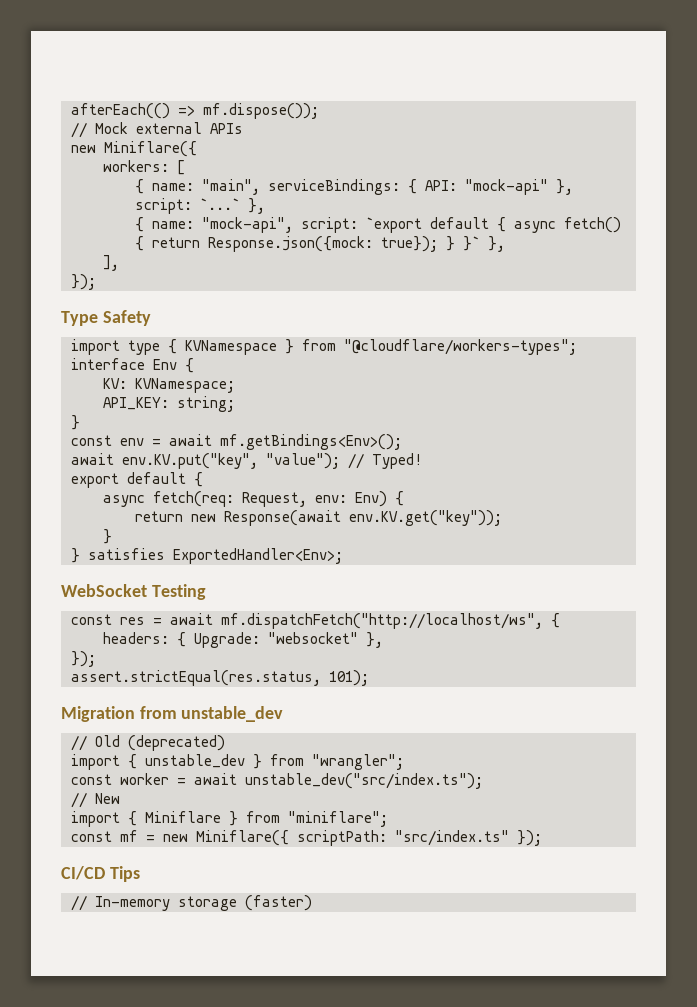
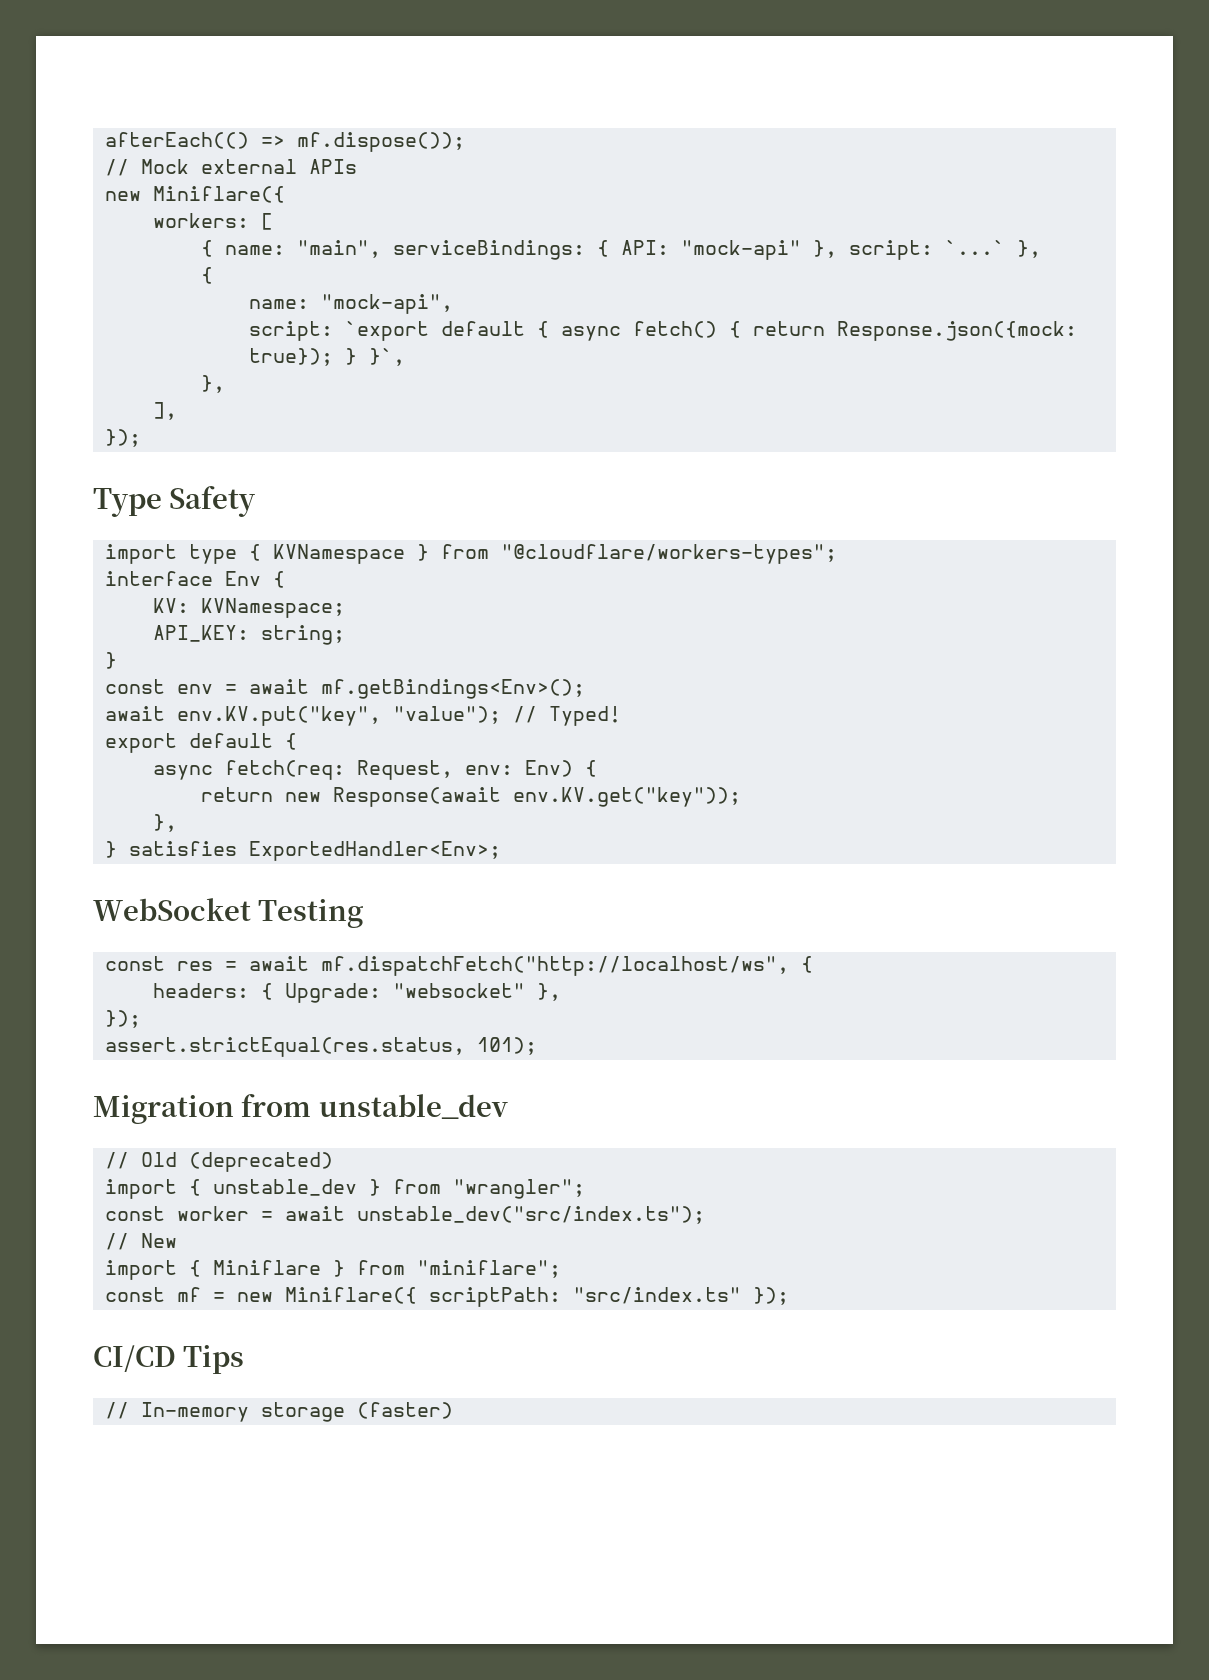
  { name: "main", serviceBindings: { API: "mock-api" }, script: `...` },
- { name: "mock-api", script: `export default { async fetch() { return Response.json({mock: true}); } }` },
+ {
+ name: "mock-api",
+ script: `export default { async fetch() { return Response.json({mock: true}); } }`,
+ },
  return new Response(await env.KV.get("key"));
- }
+ },

